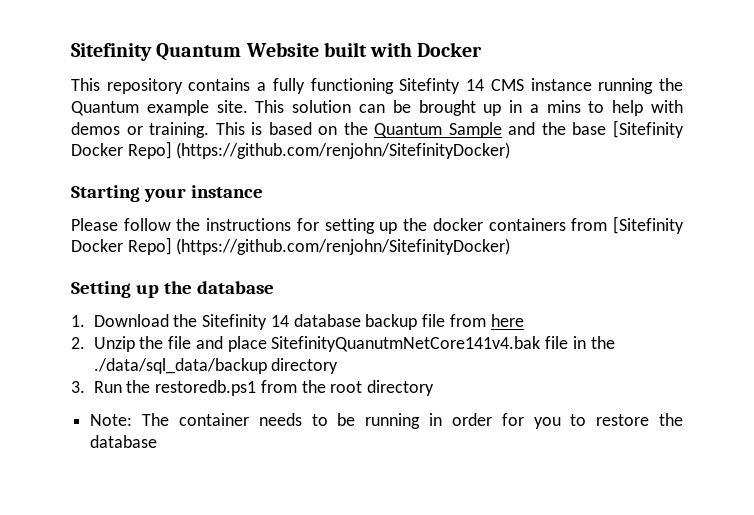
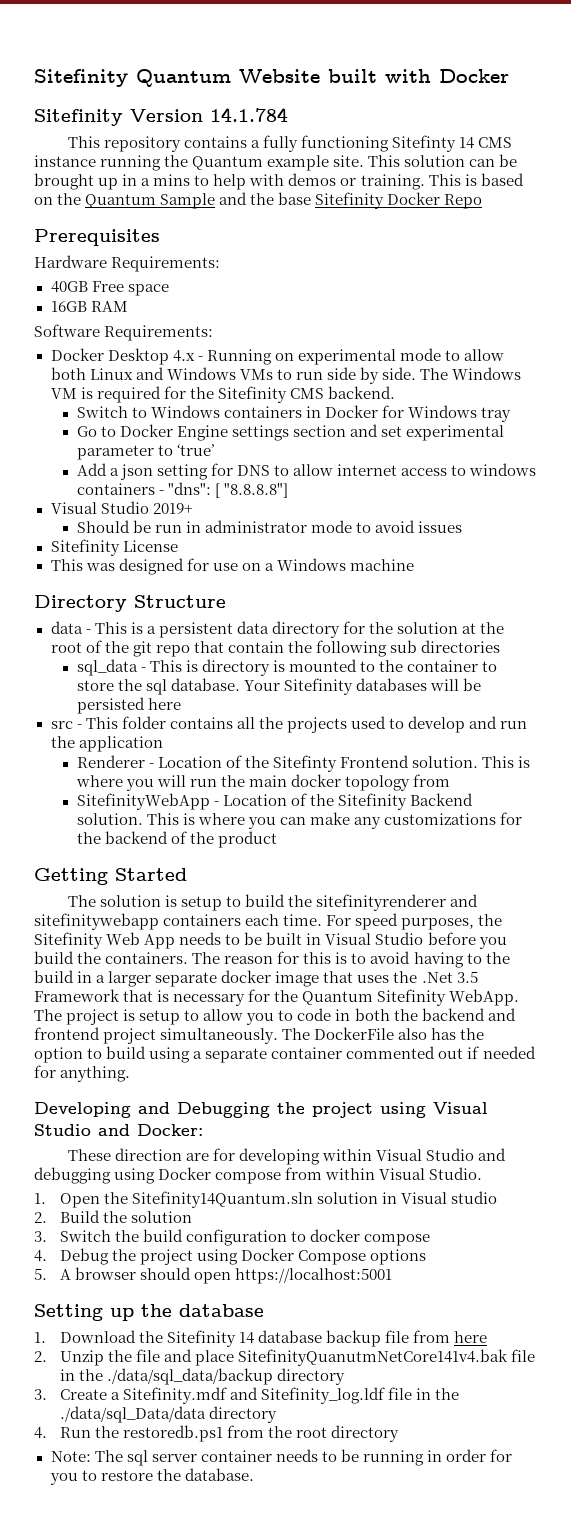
+ Sitefinity Version 14.1.784
- This is based on the Quantum Sample and the base [Sitefinity Docker Repo] (https://github.com/renjohn/SitefinityDocker)
- Starting your instance
- Please follow the instructions for setting up the docker containers from [Sitefinity Docker Repo] (https://github.com/renjohn/SitefinityDocker)
+ This is based on the Quantum Sample and the base Sitefinity Docker Repo
+ Prerequisites
+ Hardware Requirements:
+ 40GB Free space
+ 16GB RAM
+ Software Requirements:
+ Docker Desktop 4.x - Running on experimental mode to allow both Linux and Windows VMs to run side by side. The Windows VM is required for the Sitefinity CMS backend.
+ Switch to Windows containers in Docker for Windows tray
+ Go to Docker Engine settings section and set experimental parameter to ‘true’
+ Add a json setting for DNS to allow internet access to windows containers - "dns": [ "8.8.8.8"]
+ Visual Studio 2019+
+ Should be run in administrator mode to avoid issues
+ Sitefinity License
+ This was designed for use on a Windows machine
+ Directory Structure
+ data - This is a persistent data directory for the solution at the root of the git repo that contain the following sub directories
+ sql_data - This is directory is mounted to the container to store the sql database. Your Sitefinity databases will be persisted here
+ src - This folder contains all the projects used to develop and run the application
+ Renderer - Location of the Sitefinty Frontend solution. This is where you will run the main docker topology from
+ SitefinityWebApp - Location of the Sitefinity Backend solution. This is where you can make any customizations for the backend of the product
+ Getting Started
+ The solution is setup to build the sitefinityrenderer and sitefinitywebapp containers each time. For speed purposes, the Sitefinity Web App needs to be built in Visual Studio before you build the containers. The reason for this is to avoid having to the build in a larger separate docker image that uses the .Net 3.5 Framework that is necessary for the Quantum Sitefinity WebApp. The project is setup to allow you to code in both the backend and frontend project simultaneously. The DockerFile also has the option to build using a separate container commented out if needed for anything.
+ Developing and Debugging the project using Visual Studio and Docker:
+ These direction are for developing within Visual Studio and debugging using Docker compose from within Visual Studio.
+ 1. Open the Sitefinity14Quantum.sln solution in Visual studio
+ 2. Build the solution
+ 3. Switch the build configuration to docker compose
+ 4. Debug the project using Docker Compose options
+ 5. A browser should open https://localhost:5001
- 3. Run the restoredb.ps1 from the root directory
+ 3. Create a Sitefinity.mdf and Sitefinity_log.ldf file in the ./data/sql_Data/data directory
+ 4. Run the restoredb.ps1 from the root directory
- Note: The container needs to be running in order for you to restore the database
+ Note: The sql server container needs to be running in order for you to restore the database.

